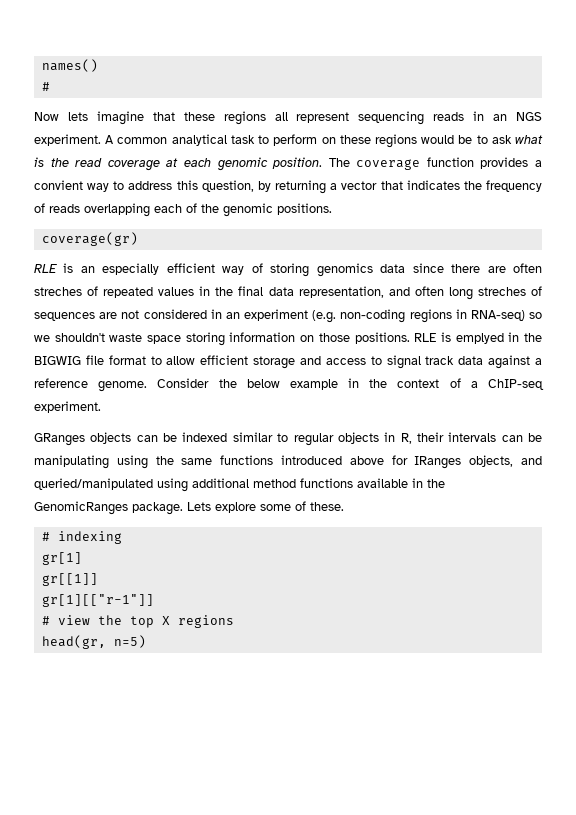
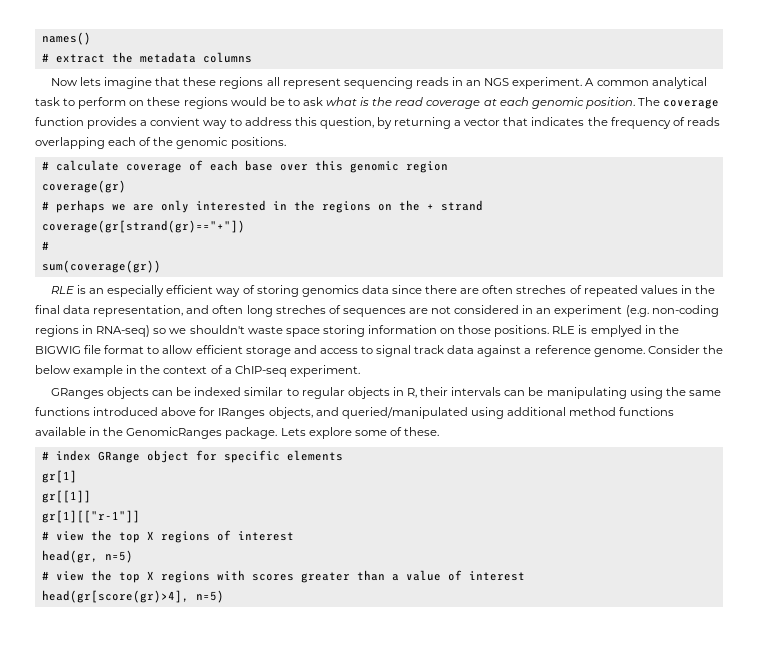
  names()
- #
+ # extract the metadata columns
+ # calculate coverage of each base over this genomic region
  coverage(gr)
+ # perhaps we are only interested in the regions on the + strand
+ coverage(gr[strand(gr)=="+"])
+ #
+ sum(coverage(gr))
- # indexing
+ # index GRange object for specific elements
- # view the top X regions
+ # view the top X regions of interest
+ # view the top X regions with scores greater than a value of interest
+ head(gr[score(gr)>4], n=5)

